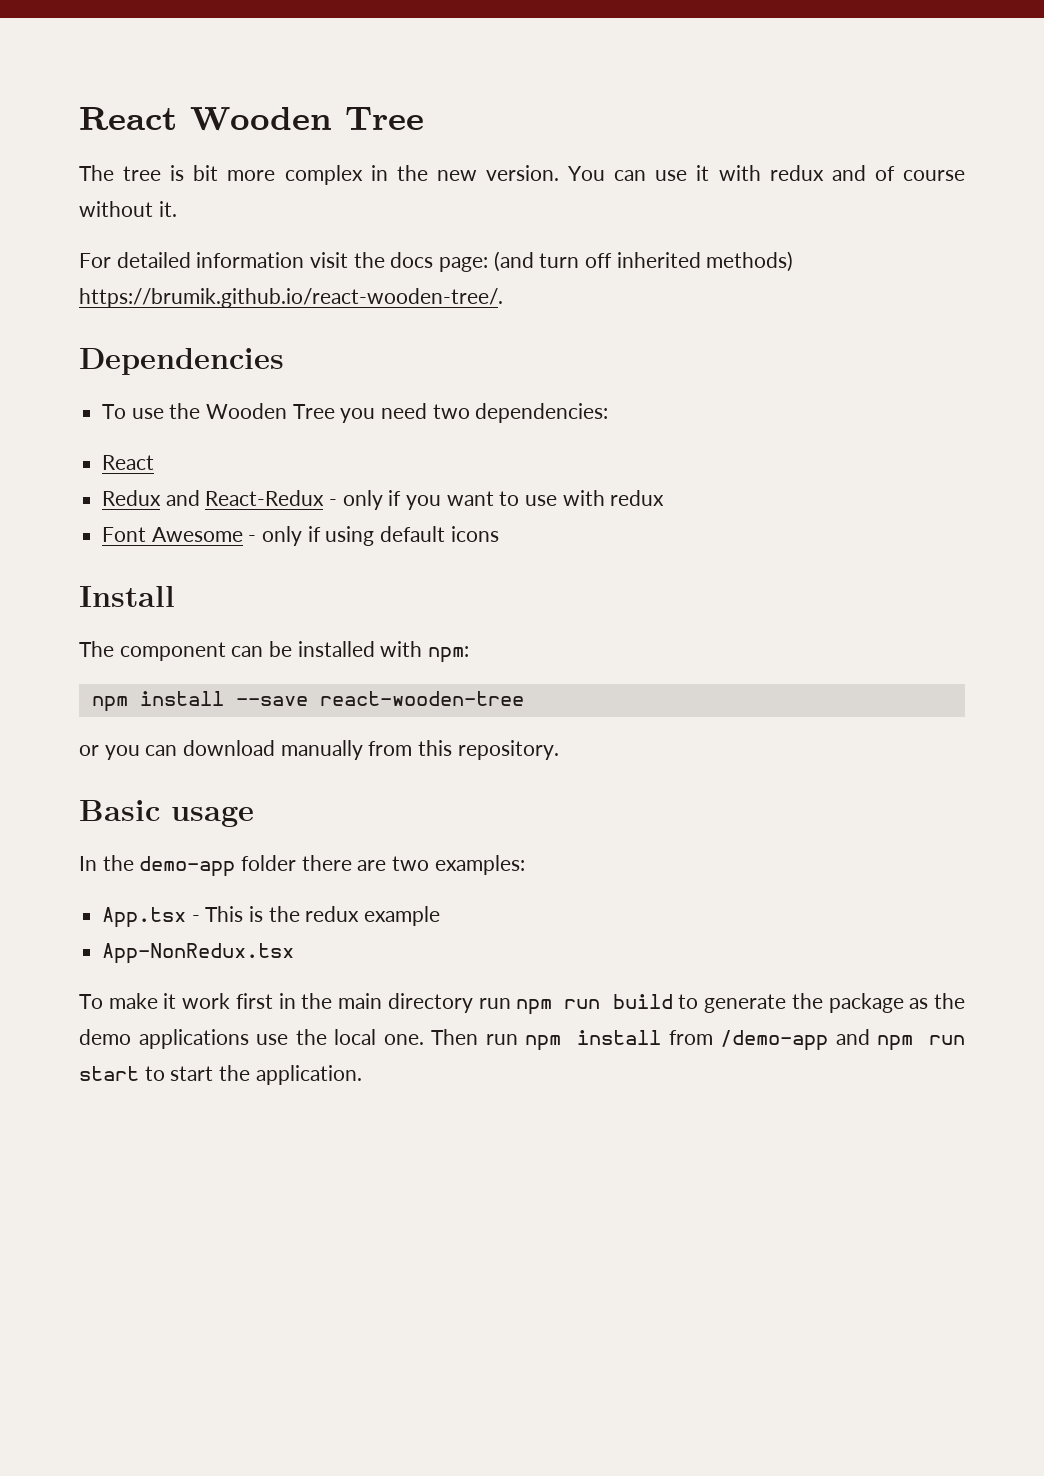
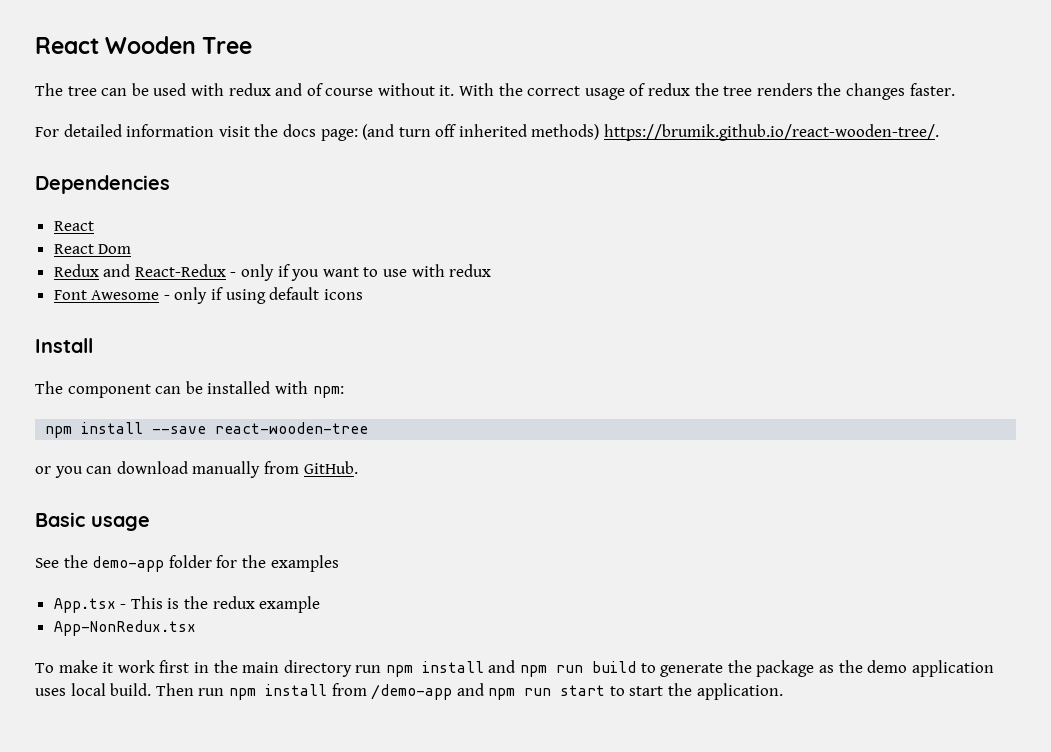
- The tree is bit more complex in the new version. You can use it with redux and of course without it.
+ The tree can be used with redux and of course without it. With the correct usage of redux the tree renders the changes faster.
  Dependencies
- To use the Wooden Tree you need two dependencies:
  React
+ React Dom
- or you can download manually from this repository.
+ or you can download manually from GitHub.
- In the demo-app folder there are two examples:
+ See the demo-app folder for the examples
- To make it work first in the main directory run npm run build to generate the package as the demo applications use the local one.
+ To make it work first in the main directory run npm install and npm run build to generate the package as the demo application uses local build.

